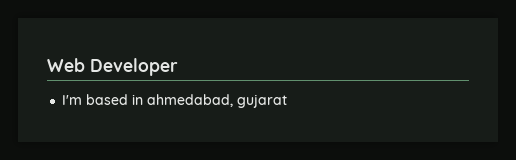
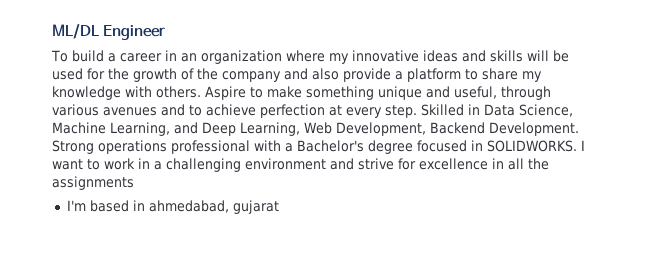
- Web Developer
+ ML/DL Engineer
+ To build a career in an organization where my innovative ideas and skills will be used for the growth of the company and also provide a platform to share my knowledge with others. Aspire to make something unique and useful, through various avenues and to achieve perfection at every step. Skilled in Data Science, Machine Learning, and Deep Learning, Web Development, Backend Development. Strong operations professional with a Bachelor's degree focused in SOLIDWORKS. I want to work in a challenging environment and strive for excellence in all the assignments

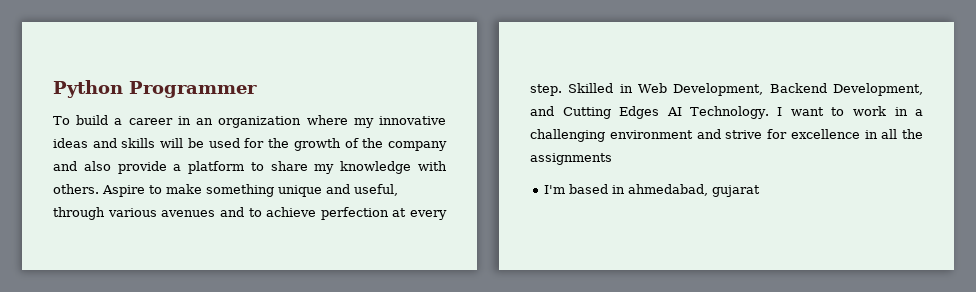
- ML/DL Engineer
+ Python Programmer
- Skilled in Data Science, Machine Learning, and Deep Learning, Web Development, Backend Development. Strong operations professional with a Bachelor's degree focused in SOLIDWORKS.
+ Skilled in Web Development, Backend Development, and Cutting Edges AI Technology.

